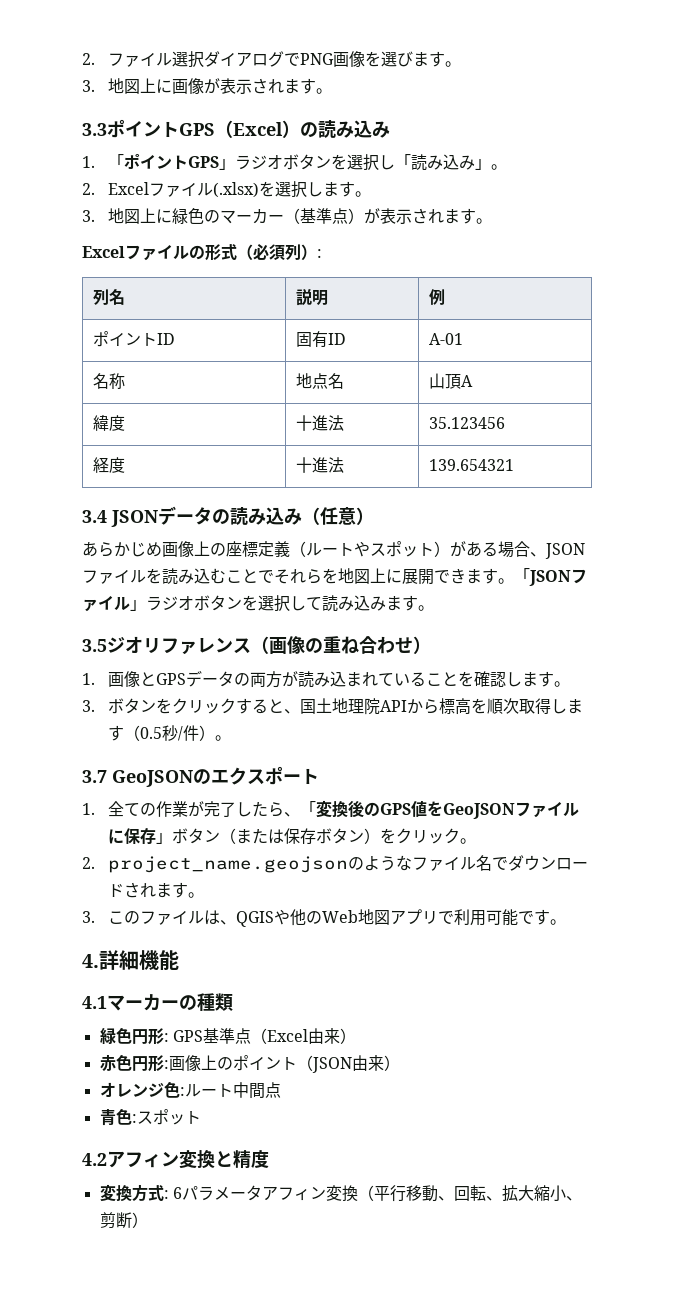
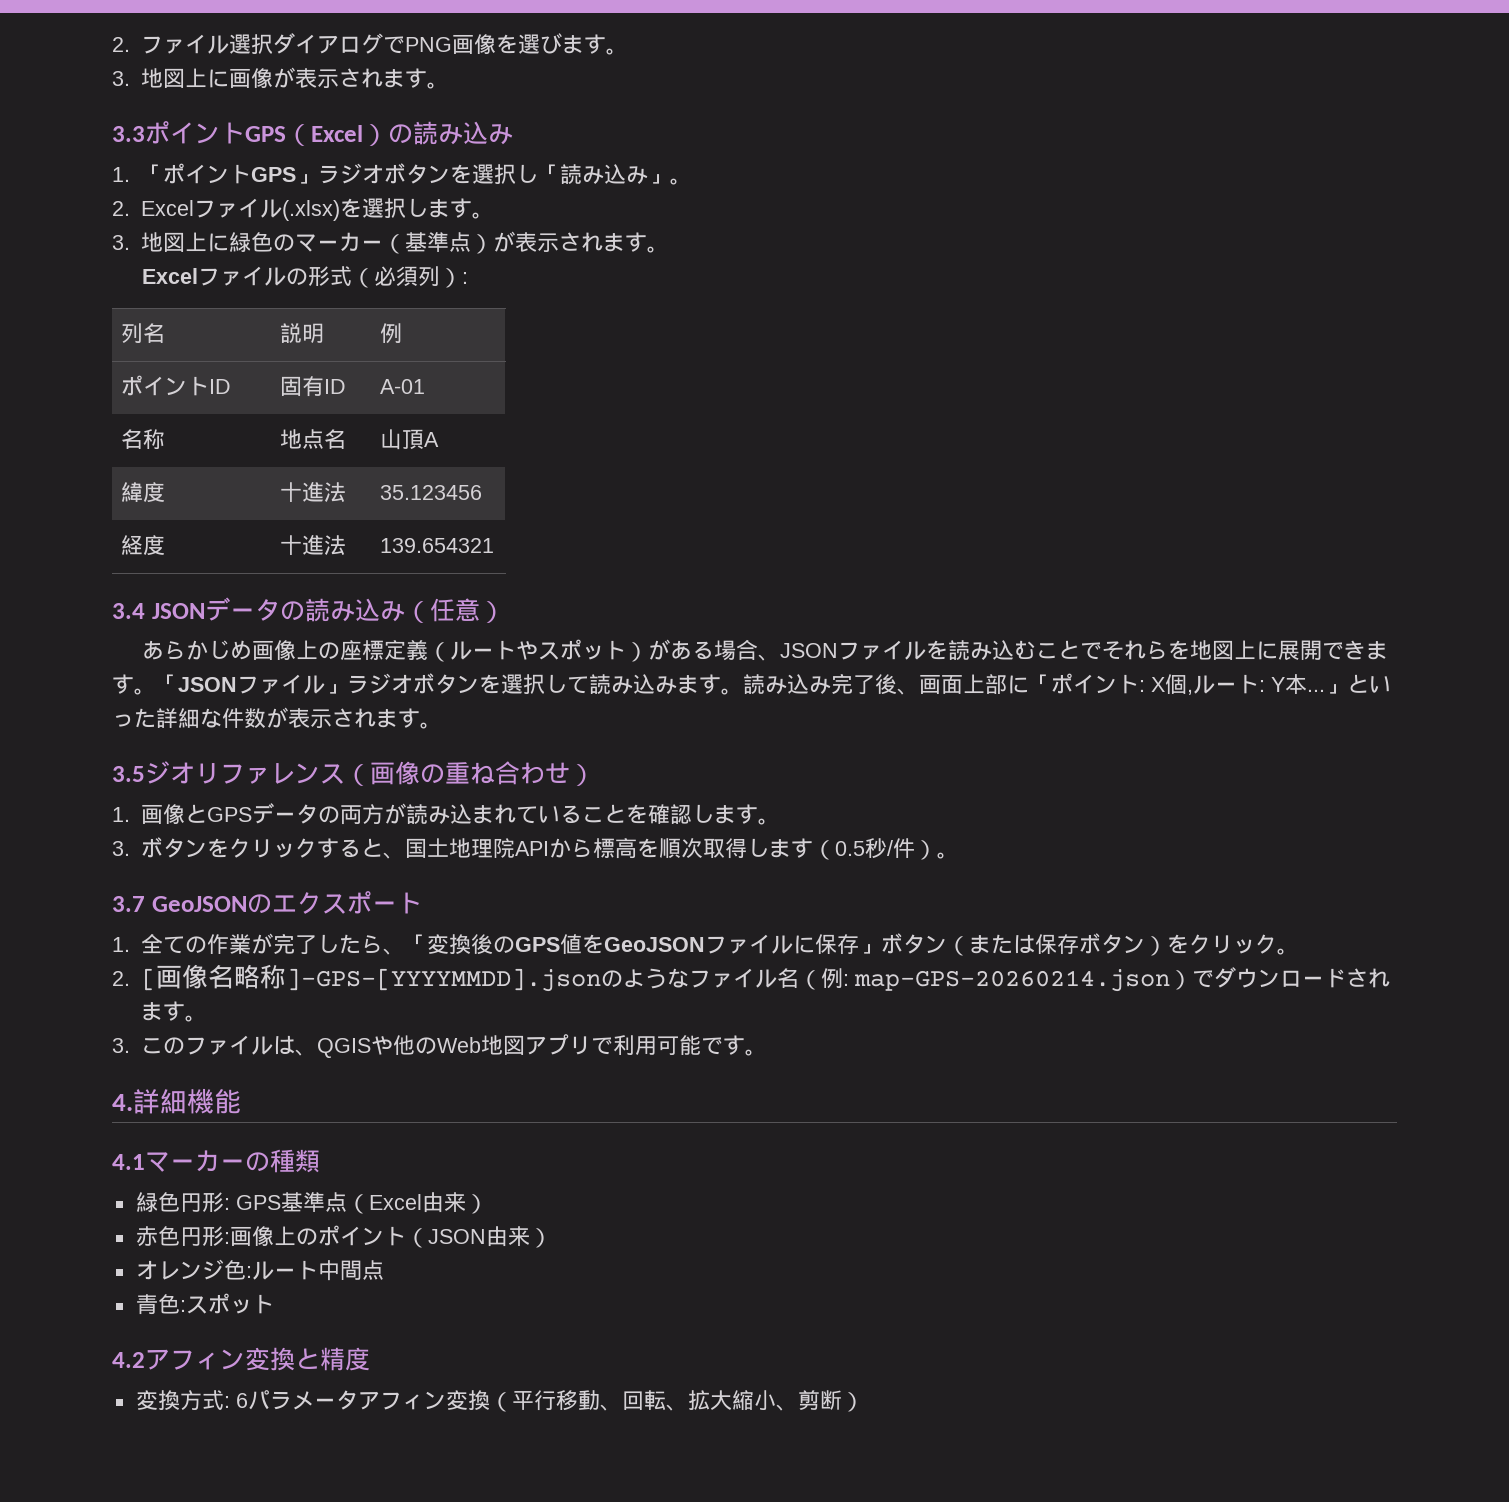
+ 読み込み完了後、画面上部に「ポイント: X個,ルート: Y本...」といった詳細な件数が表示されます。
- 2. project_name.geojsonのようなファイル名でダウンロードされます。
+ 2. [画像名略称]-GPS-[YYYYMMDD].jsonのようなファイル名（例: map-GPS-20260214.json）でダウンロードされます。

